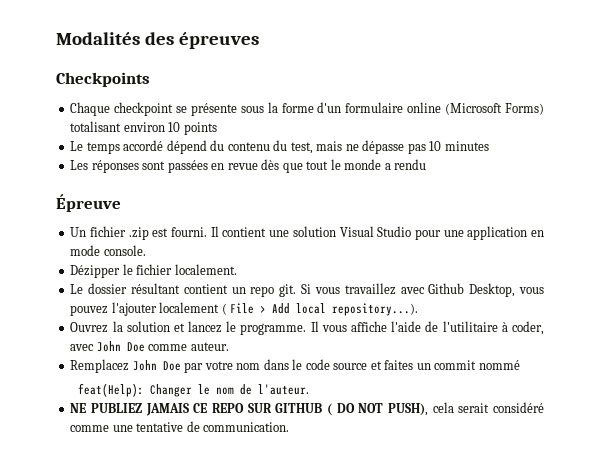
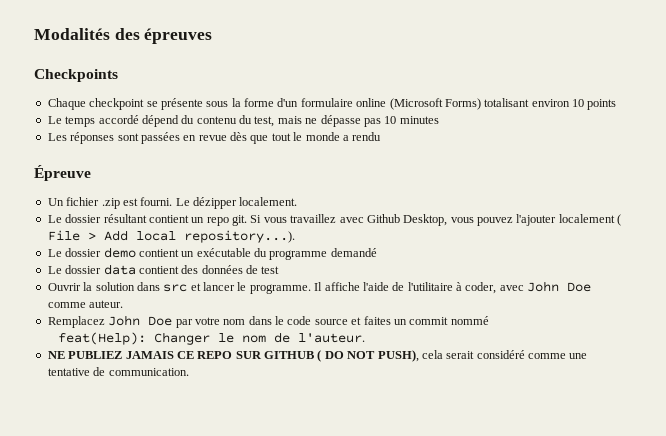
- Il contient une solution Visual Studio pour une application en mode console.
- Dézipper le fichier localement.
+ Le dézipper localement.
- Ouvrez la solution et lancez le programme.
+ Le dossier demo contient un exécutable du programme demandé
+ Le dossier data contient des données de test
+ Ouvrir la solution dans src et lancer le programme.
- Il vous affiche l'aide de l'utilitaire à coder, avec John Doe comme auteur.
+ Il affiche l'aide de l'utilitaire à coder, avec John Doe comme auteur.

